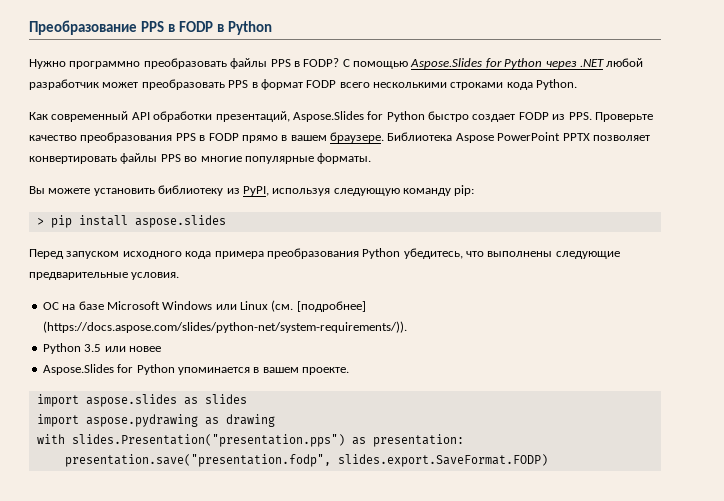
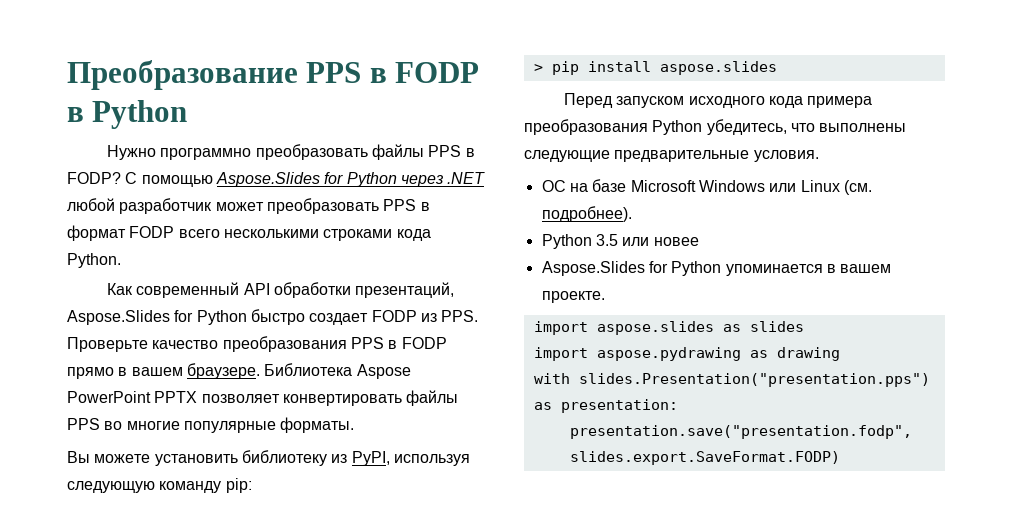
- ОС на базе Microsoft Windows или Linux (см. [подробнее] (https://docs.aspose.com/slides/python-net/system-requirements/)).
+ ОС на базе Microsoft Windows или Linux (см. подробнее).

